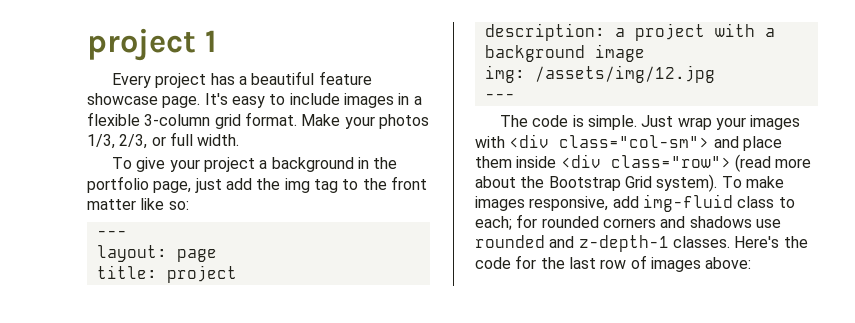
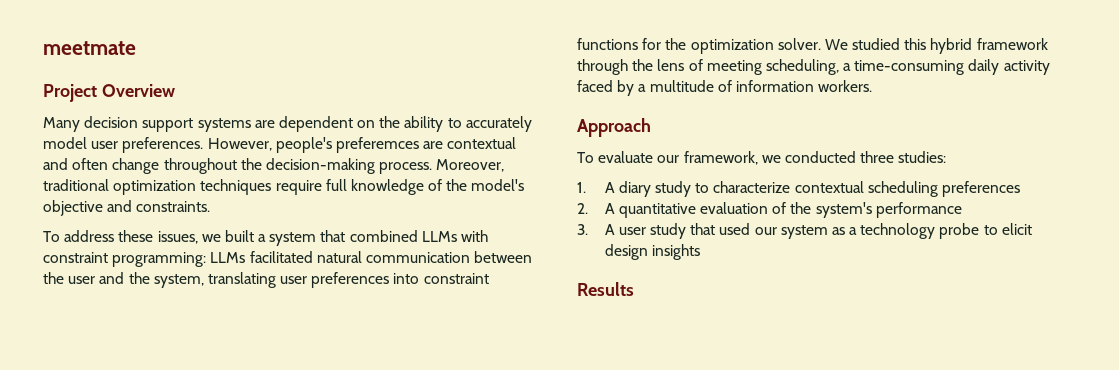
- project 1
- Every project has a beautiful feature showcase page. It's easy to include images in a flexible 3-column grid format. Make your photos 1/3, 2/3, or full width.
- To give your project a background in the portfolio page, just add the img tag to the front matter like so:
- ---
- layout: page
- title: project
- description: a project with a background image
- img: /assets/img/12.jpg
- ---
- The code is simple. Just wrap your images with <div class="col-sm"> and place them inside <div class="row"> (read more about the Bootstrap Grid system). To make images responsive, add img-fluid class to each; for rounded corners and shadows use rounded and z-depth-1 classes. Here's the code for the last row of images above:
+ meetmate
+ Project Overview
+ Many decision support systems are dependent on the ability to accurately model user preferences. However, people's preferemces are contextual and often change throughout the decision-making process. Moreover, traditional optimization techniques require full knowledge of the model's objective and constraints.
+ To address these issues, we built a system that combined LLMs with constraint programming: LLMs facilitated natural communication between the user and the system, translating user preferences into constraint functions for the optimization solver. We studied this hybrid framework through the lens of meeting scheduling, a time-consuming daily activity faced by a multitude of information workers.
+ Approach
+ To evaluate our framework, we conducted three studies:
+ 1. A diary study to characterize contextual scheduling preferences
+ 2. A quantitative evaluation of the system's performance
+ 3. A user study that used our system as a technology probe to elicit design insights
+ Results

